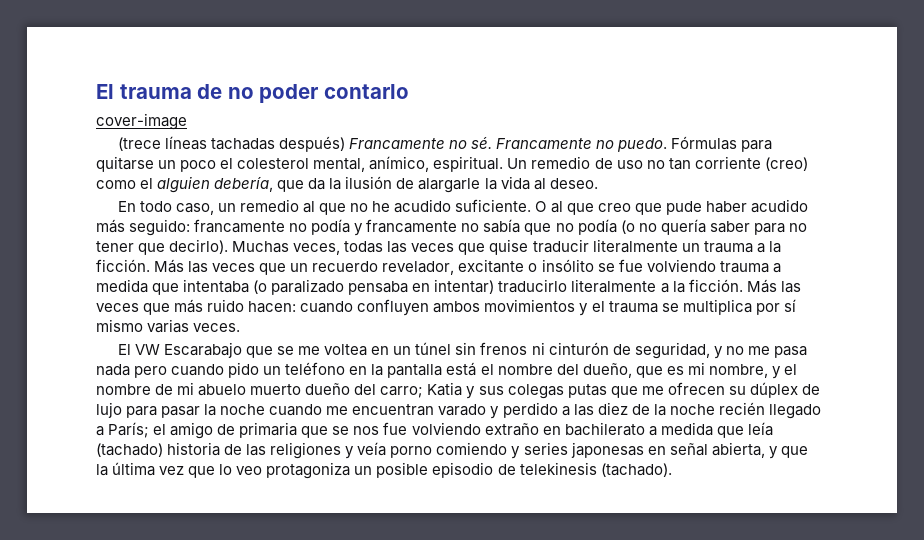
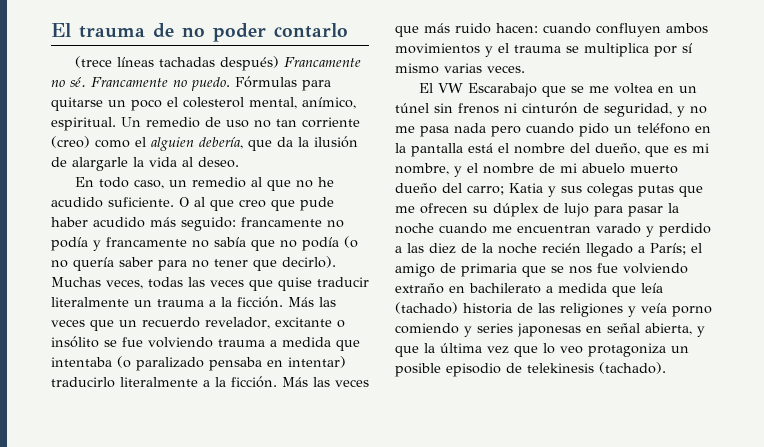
- cover-image

